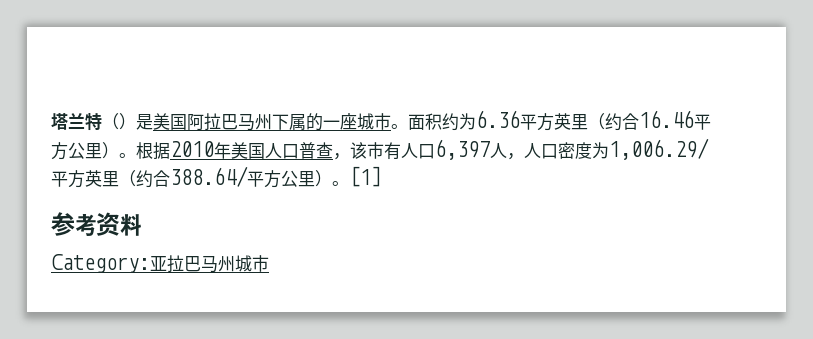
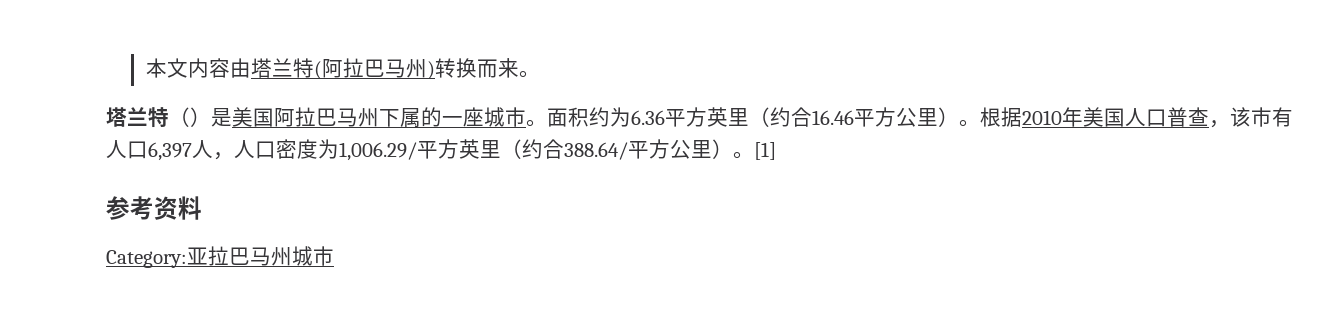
+ 本文内容由塔兰特(阿拉巴马州)转换而来。

